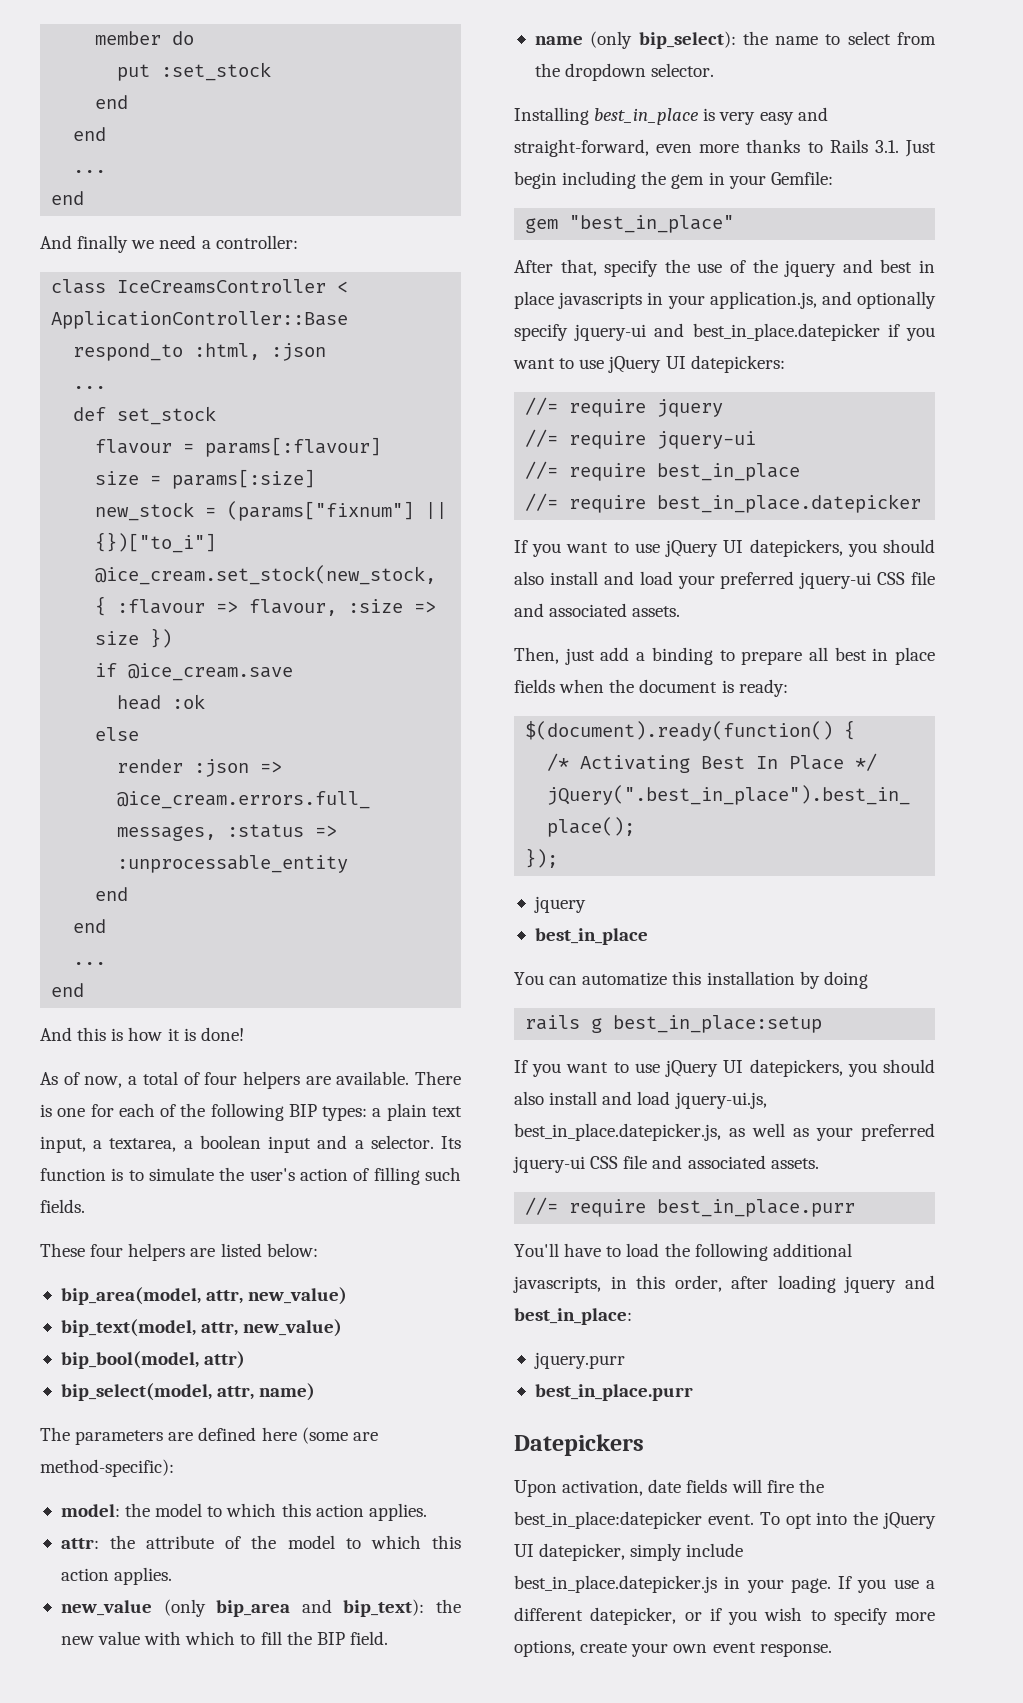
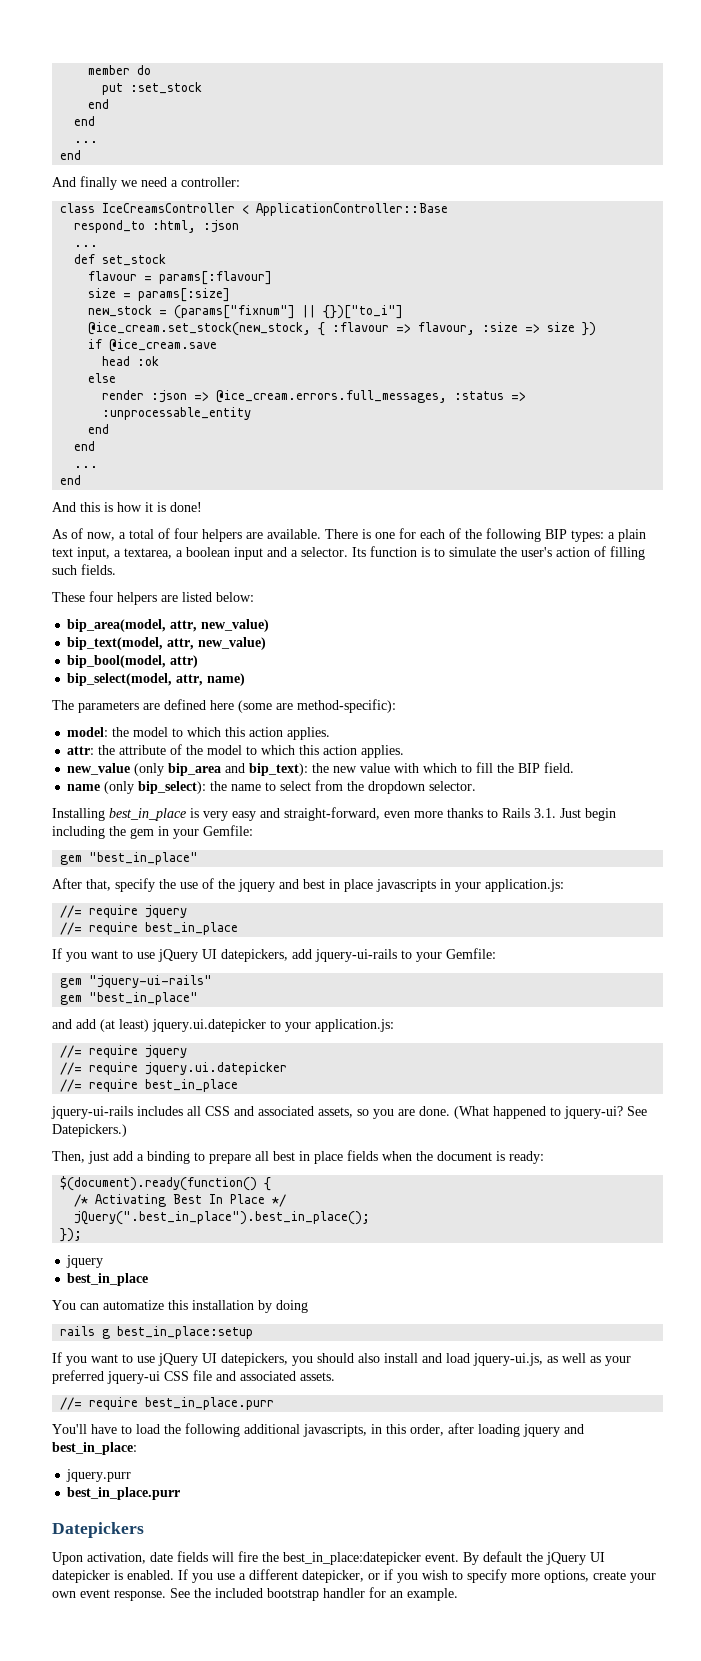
- After that, specify the use of the jquery and best in place javascripts in your application.js, and optionally specify jquery-ui and best_in_place.datepicker if you want to use jQuery UI datepickers:
+ After that, specify the use of the jquery and best in place javascripts in your application.js:
  //= require jquery
- //= require jquery-ui
  //= require best_in_place
- //= require best_in_place.datepicker
- If you want to use jQuery UI datepickers, you should also install and load your preferred jquery-ui CSS file and associated assets.
+ If you want to use jQuery UI datepickers, add jquery-ui-rails to your Gemfile:
+ gem "jquery-ui-rails"
+ gem "best_in_place"
+ and add (at least) jquery.ui.datepicker to your application.js:
+ //= require jquery
+ //= require jquery.ui.datepicker
+ //= require best_in_place
+ jquery-ui-rails includes all CSS and associated assets, so you are done. (What happened to jquery-ui? See Datepickers.)
- If you want to use jQuery UI datepickers, you should also install and load jquery-ui.js, best_in_place.datepicker.js, as well as your preferred jquery-ui CSS file and associated assets.
+ If you want to use jQuery UI datepickers, you should also install and load jquery-ui.js, as well as your preferred jquery-ui CSS file and associated assets.
- To opt into the jQuery UI datepicker, simply include best_in_place.datepicker.js in your page.
+ By default the jQuery UI datepicker is enabled.
+ See the included bootstrap handler for an example.

